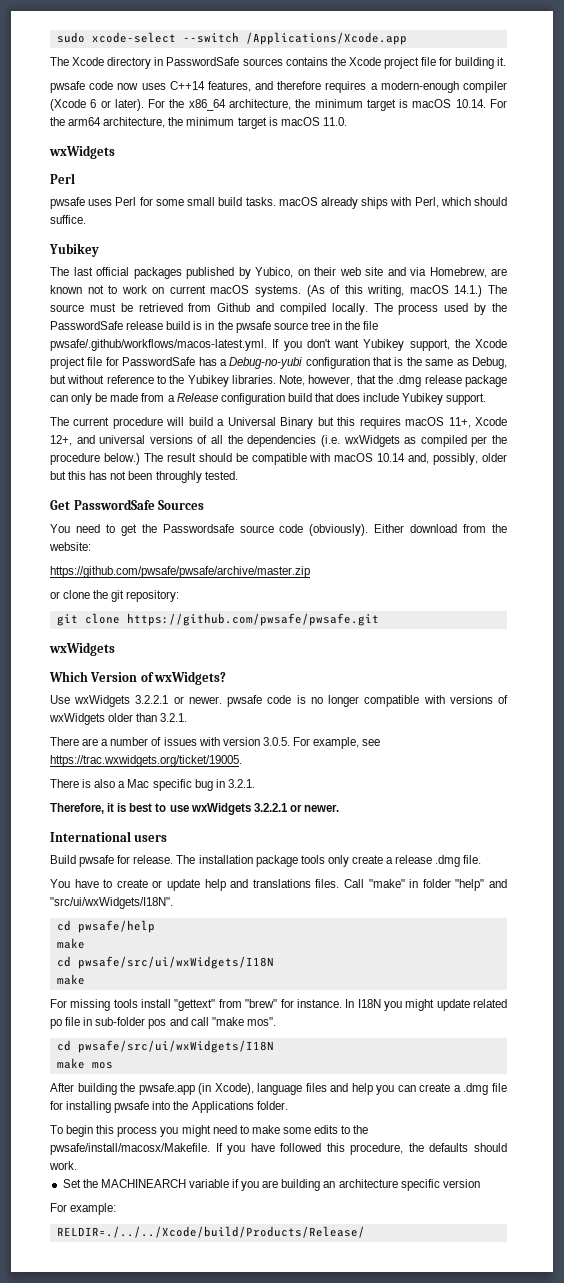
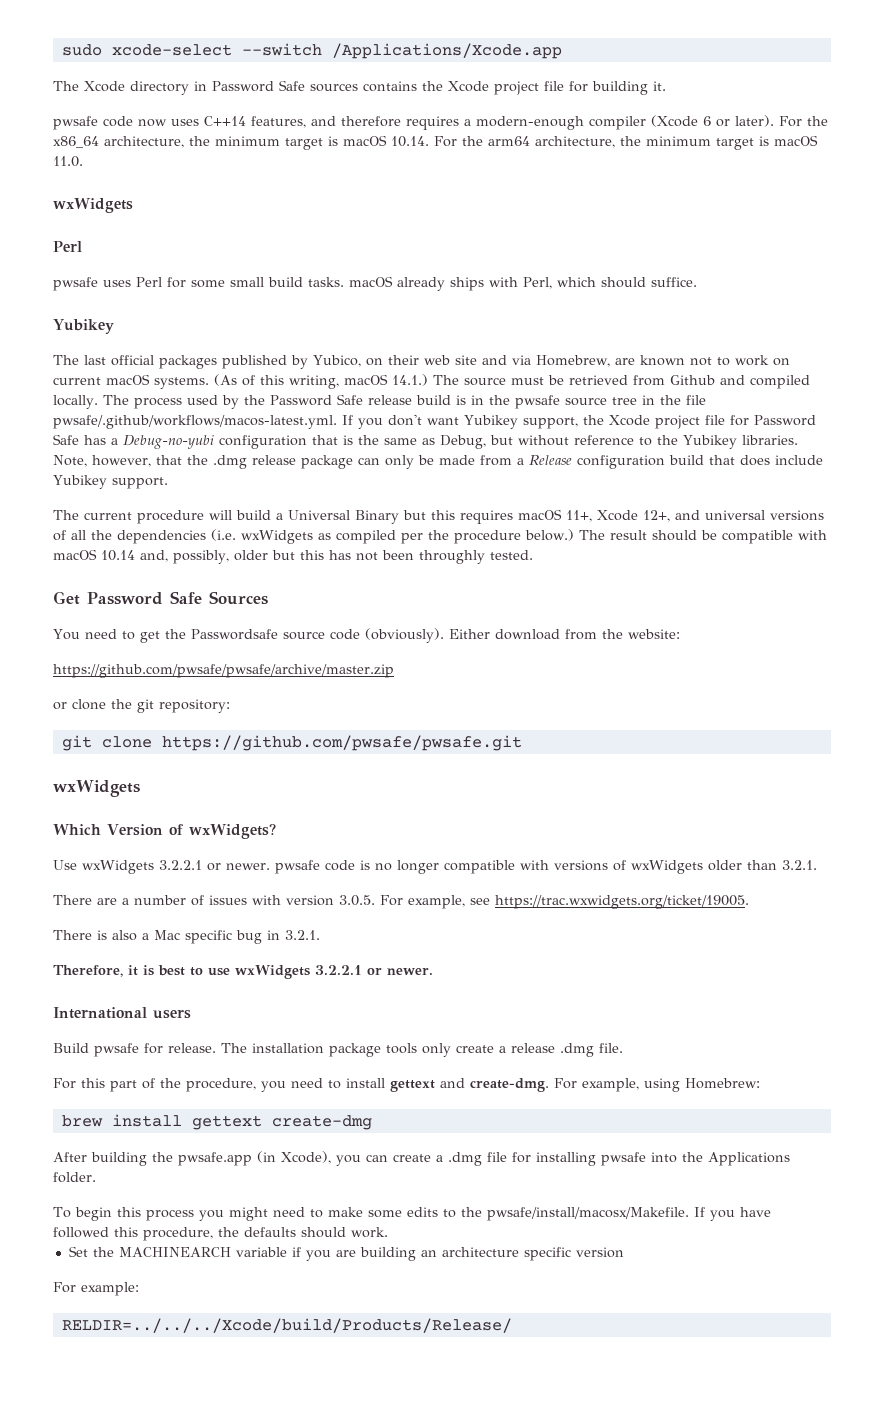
- The Xcode directory in PasswordSafe sources contains the Xcode project file for building it.
+ The Xcode directory in Password Safe sources contains the Xcode project file for building it.
- The process used by the PasswordSafe release build is in the pwsafe source tree in the file pwsafe/.github/workflows/macos-latest.yml. If you don't want Yubikey support, the Xcode project file for PasswordSafe has a Debug-no-yubi configuration that is the same as Debug, but without reference to the Yubikey libraries.
+ The process used by the Password Safe release build is in the pwsafe source tree in the file pwsafe/.github/workflows/macos-latest.yml. If you don't want Yubikey support, the Xcode project file for Password Safe has a Debug-no-yubi configuration that is the same as Debug, but without reference to the Yubikey libraries.
- Get PasswordSafe Sources
+ Get Password Safe Sources
- You have to create or update help and translations files. Call "make" in folder "help" and "src/ui/wxWidgets/I18N".
- cd pwsafe/help
- make
- cd pwsafe/src/ui/wxWidgets/I18N
- make
- For missing tools install "gettext" from "brew" for instance. In I18N you might update related po file in sub-folder pos and call "make mos".
- cd pwsafe/src/ui/wxWidgets/I18N
- make mos
+ For this part of the procedure, you need to install gettext and create-dmg. For example, using Homebrew:
+ brew install gettext create-dmg
- After building the pwsafe.app (in Xcode), language files and help you can create a .dmg file for installing pwsafe into the Applications folder.
+ After building the pwsafe.app (in Xcode), you can create a .dmg file for installing pwsafe into the Applications folder.
- RELDIR=./../../Xcode/build/Products/Release/
+ RELDIR=../../../Xcode/build/Products/Release/

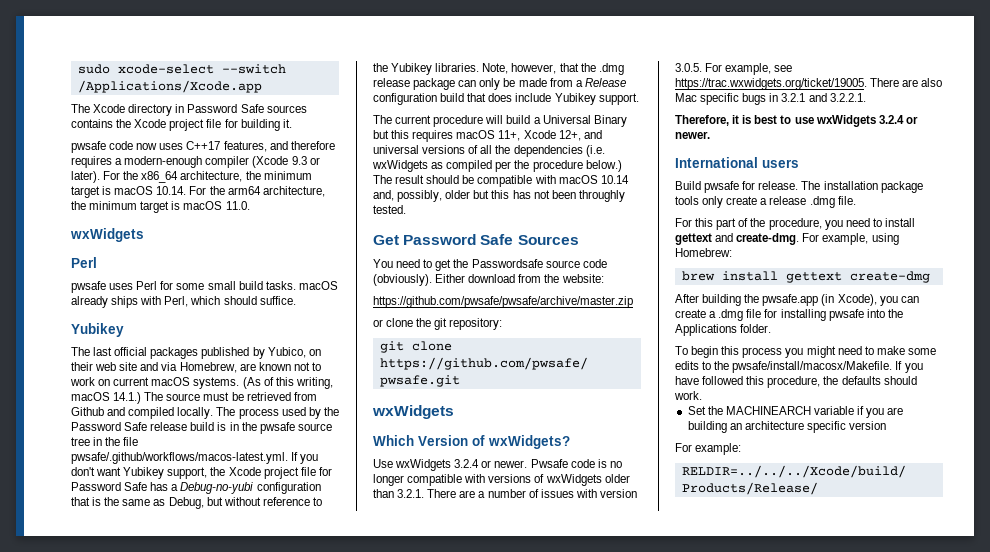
- pwsafe code now uses C++14 features, and therefore requires a modern-enough compiler (Xcode 6 or later).
+ pwsafe code now uses C++17 features, and therefore requires a modern-enough compiler (Xcode 9.3 or later).
- Use wxWidgets 3.2.2.1 or newer. pwsafe code is no longer compatible with versions of wxWidgets older than 3.2.1.
- There are a number of issues with version 3.0.5. For example, see https://trac.wxwidgets.org/ticket/19005.
- There is also a Mac specific bug in 3.2.1.
+ Use wxWidgets 3.2.4 or newer. Pwsafe code is no longer compatible with versions of wxWidgets older than 3.2.1. There are a number of issues with version 3.0.5. For example, see https://trac.wxwidgets.org/ticket/19005. There are also Mac specific bugs in 3.2.1 and 3.2.2.1.
- Therefore, it is best to use wxWidgets 3.2.2.1 or newer.
+ Therefore, it is best to use wxWidgets 3.2.4 or newer.

